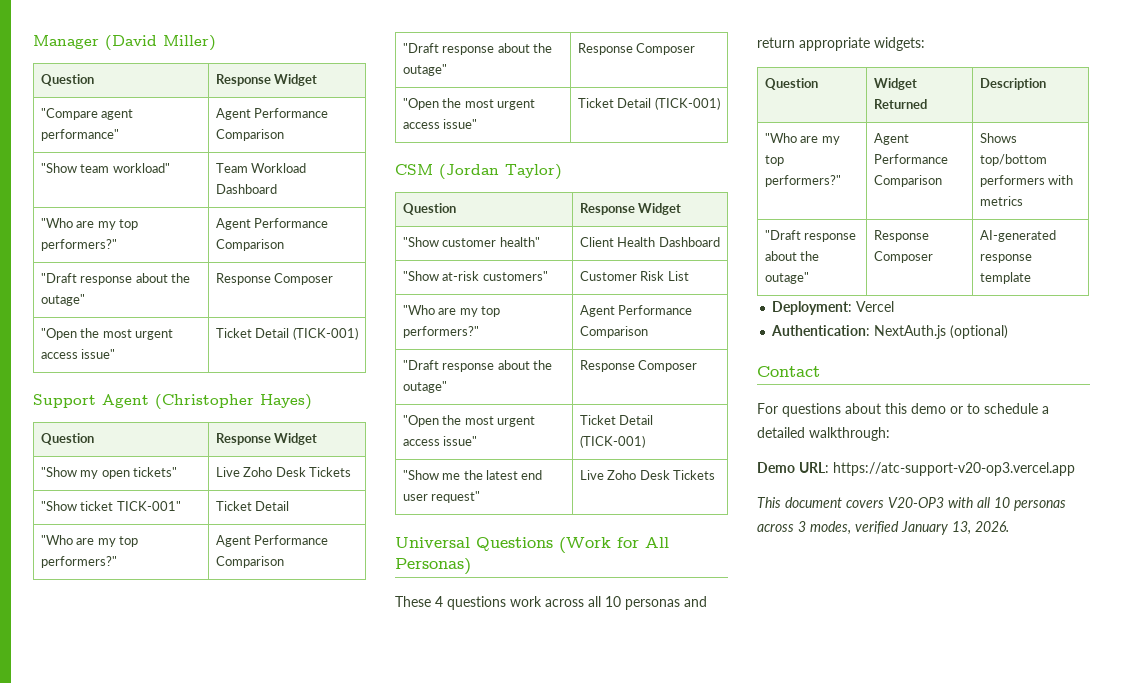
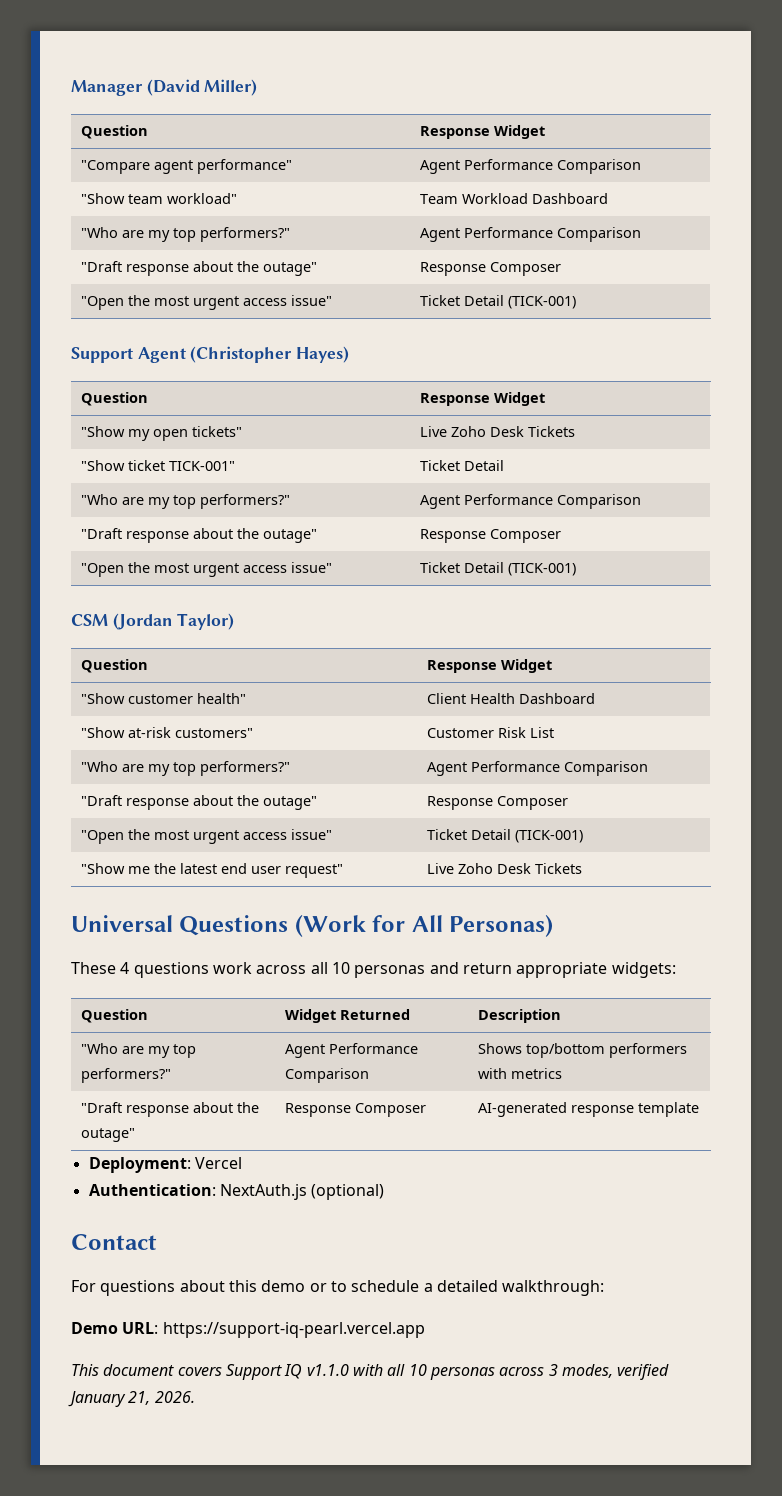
- Demo URL: https://atc-support-v20-op3.vercel.app
+ Demo URL: https://support-iq-pearl.vercel.app
- This document covers V20-OP3 with all 10 personas across 3 modes, verified January 13, 2026.
+ This document covers Support IQ v1.1.0 with all 10 personas across 3 modes, verified January 21, 2026.

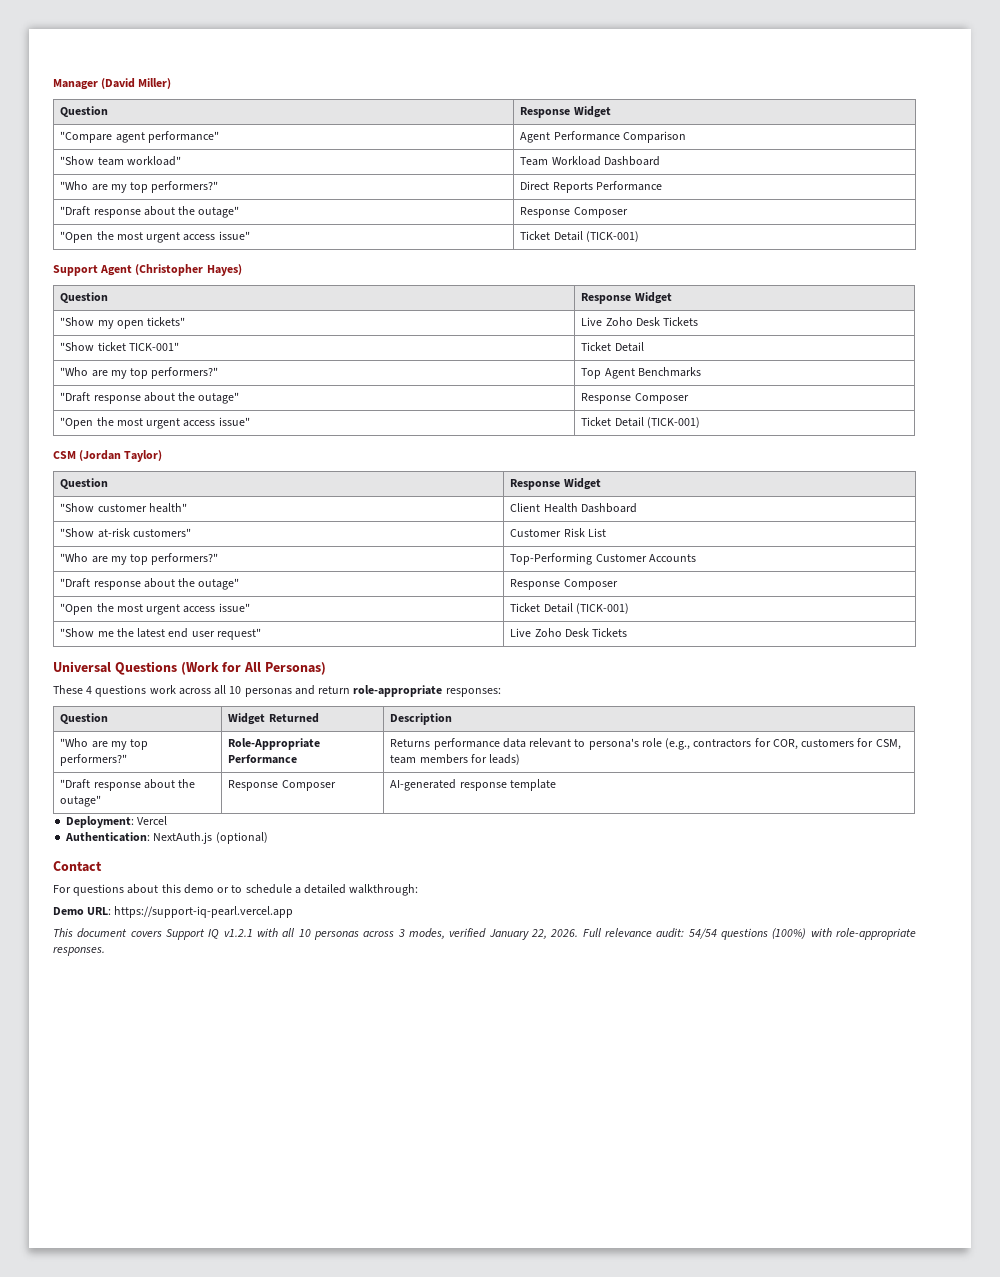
  "Show team workload" | Team Workload Dashboard
- "Who are my top performers?" | Agent Performance Comparison
+ "Who are my top performers?" | Direct Reports Performance
  "Show ticket TICK-001" | Ticket Detail
- "Who are my top performers?" | Agent Performance Comparison
+ "Who are my top performers?" | Top Agent Benchmarks
  "Show at-risk customers" | Customer Risk List
- "Who are my top performers?" | Agent Performance Comparison
+ "Who are my top performers?" | Top-Performing Customer Accounts
- These 4 questions work across all 10 personas and return appropriate widgets:
+ These 4 questions work across all 10 personas and return role-appropriate responses:
- "Who are my top performers?" | Agent Performance Comparison | Shows top/bottom performers with metrics
+ "Who are my top performers?" | Role-Appropriate Performance | Returns performance data relevant to persona's role (e.g., contractors for COR, customers for CSM, team members for leads)
- This document covers Support IQ v1.1.0 with all 10 personas across 3 modes, verified January 21, 2026.
+ This document covers Support IQ v1.2.1 with all 10 personas across 3 modes, verified January 22, 2026. Full relevance audit: 54/54 questions (100%) with role-appropriate responses.

